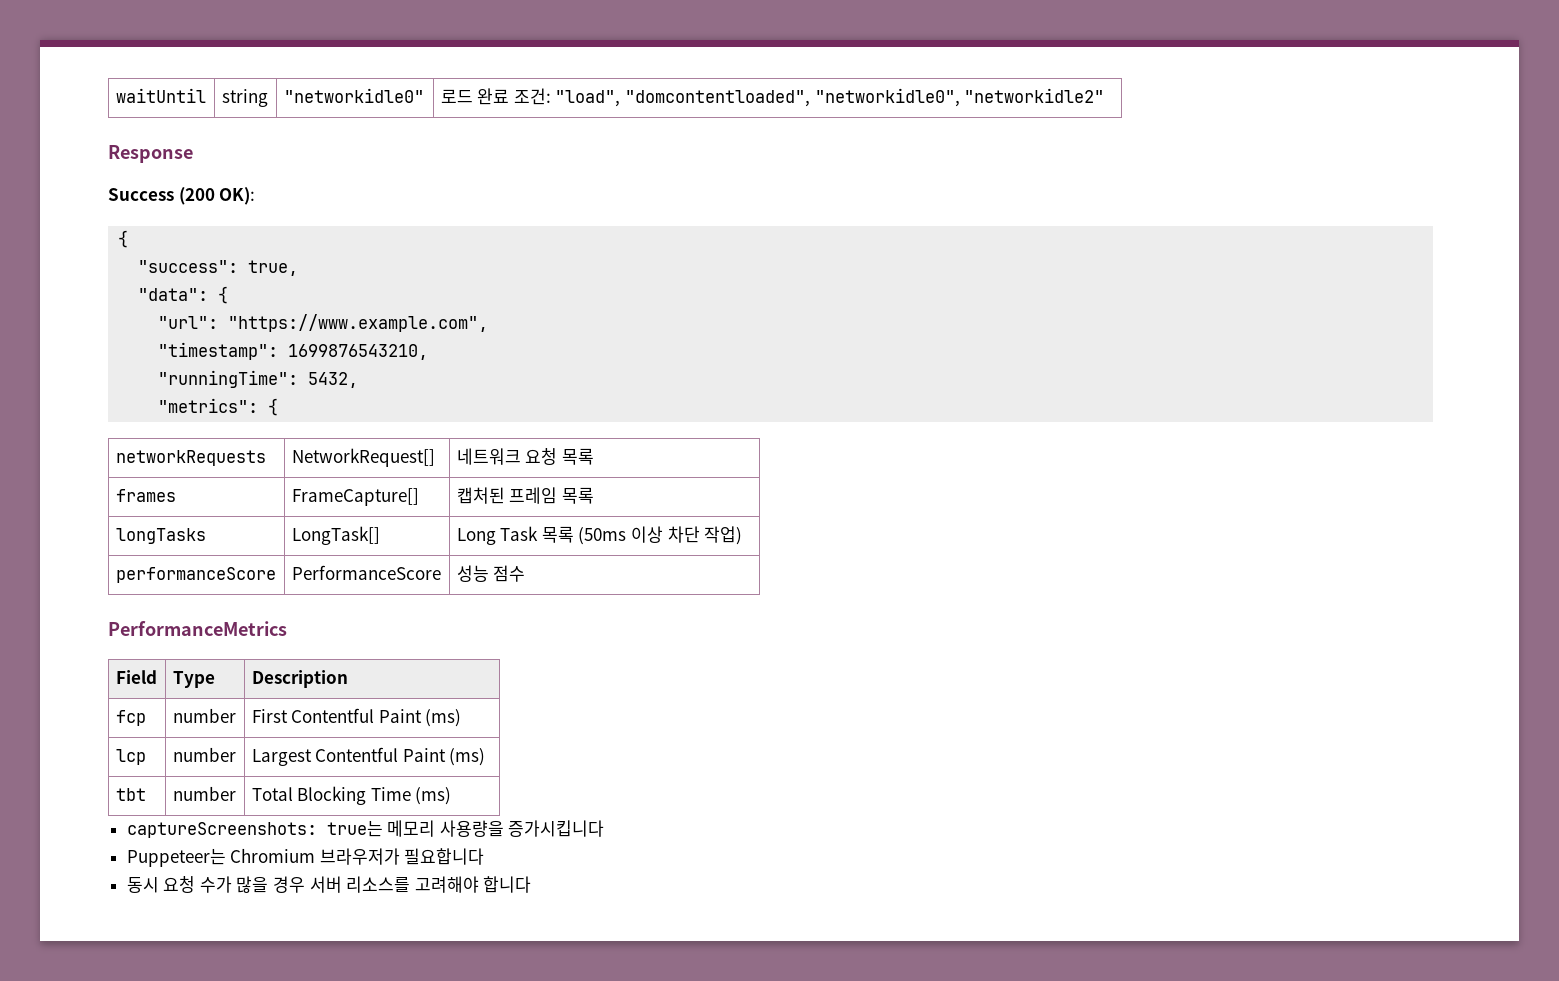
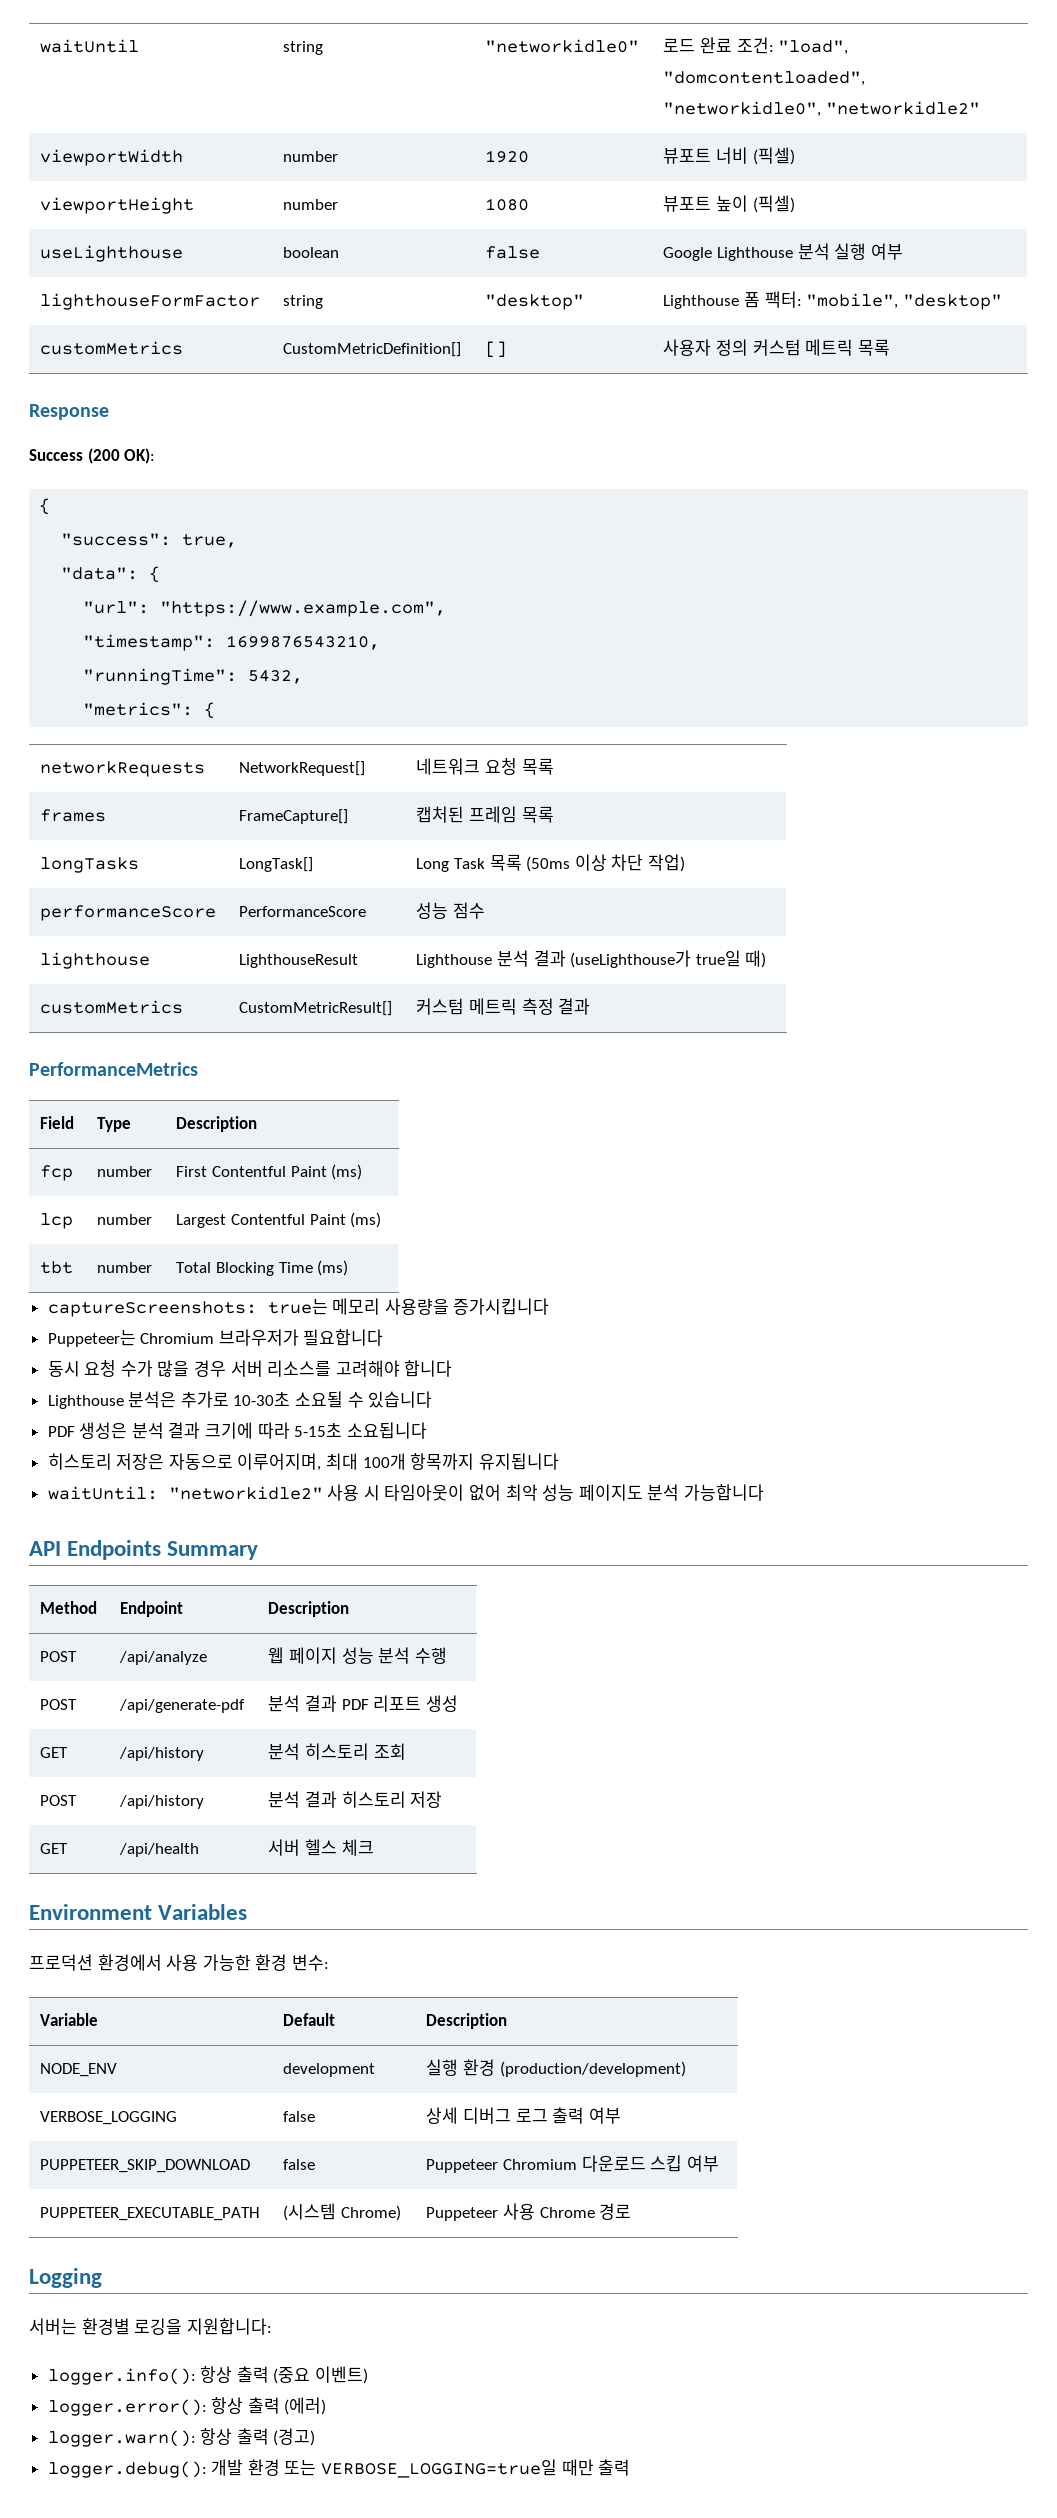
+ viewportWidth | number | 1920 | 뷰포트 너비 (픽셀)
+ viewportHeight | number | 1080 | 뷰포트 높이 (픽셀)
+ useLighthouse | boolean | false | Google Lighthouse 분석 실행 여부
+ lighthouseFormFactor | string | "desktop" | Lighthouse 폼 팩터: "mobile", "desktop"
+ customMetrics | CustomMetricDefinition[] | [] | 사용자 정의 커스텀 메트릭 목록
+ lighthouse | LighthouseResult | Lighthouse 분석 결과 (useLighthouse가 true일 때)
+ customMetrics | CustomMetricResult[] | 커스텀 메트릭 측정 결과
+ Lighthouse 분석은 추가로 10-30초 소요될 수 있습니다
+ PDF 생성은 분석 결과 크기에 따라 5-15초 소요됩니다
+ 히스토리 저장은 자동으로 이루어지며, 최대 100개 항목까지 유지됩니다
+ waitUntil: "networkidle2" 사용 시 타임아웃이 없어 최악 성능 페이지도 분석 가능합니다
+ API Endpoints Summary
+ Method | Endpoint | Description
+ POST | /api/analyze | 웹 페이지 성능 분석 수행
+ POST | /api/generate-pdf | 분석 결과 PDF 리포트 생성
+ GET | /api/history | 분석 히스토리 조회
+ POST | /api/history | 분석 결과 히스토리 저장
+ GET | /api/health | 서버 헬스 체크
+ Environment Variables
+ 프로덕션 환경에서 사용 가능한 환경 변수:
+ Variable | Default | Description
+ NODE_ENV | development | 실행 환경 (production/development)
+ VERBOSE_LOGGING | false | 상세 디버그 로그 출력 여부
+ PUPPETEER_SKIP_DOWNLOAD | false | Puppeteer Chromium 다운로드 스킵 여부
+ PUPPETEER_EXECUTABLE_PATH | (시스템 Chrome) | Puppeteer 사용 Chrome 경로
+ Logging
+ 서버는 환경별 로깅을 지원합니다:
+ logger.info(): 항상 출력 (중요 이벤트)
+ logger.error(): 항상 출력 (에러)
+ logger.warn(): 항상 출력 (경고)
+ logger.debug(): 개발 환경 또는 VERBOSE_LOGGING=true일 때만 출력

